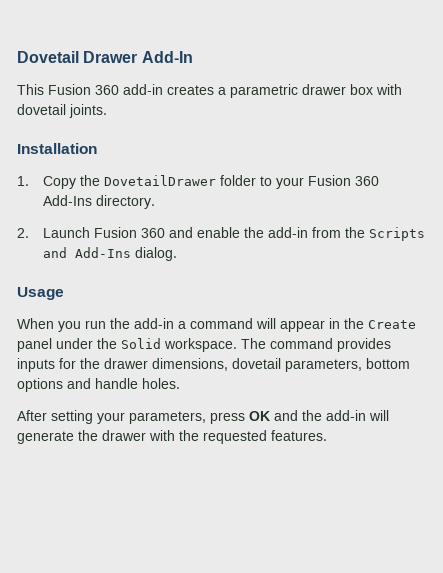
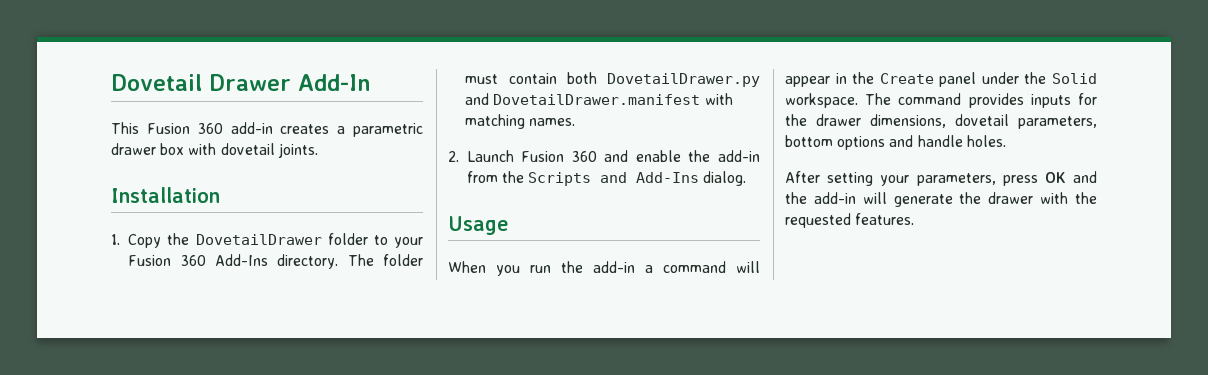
+ The folder must contain both DovetailDrawer.py and DovetailDrawer.manifest with matching names.

